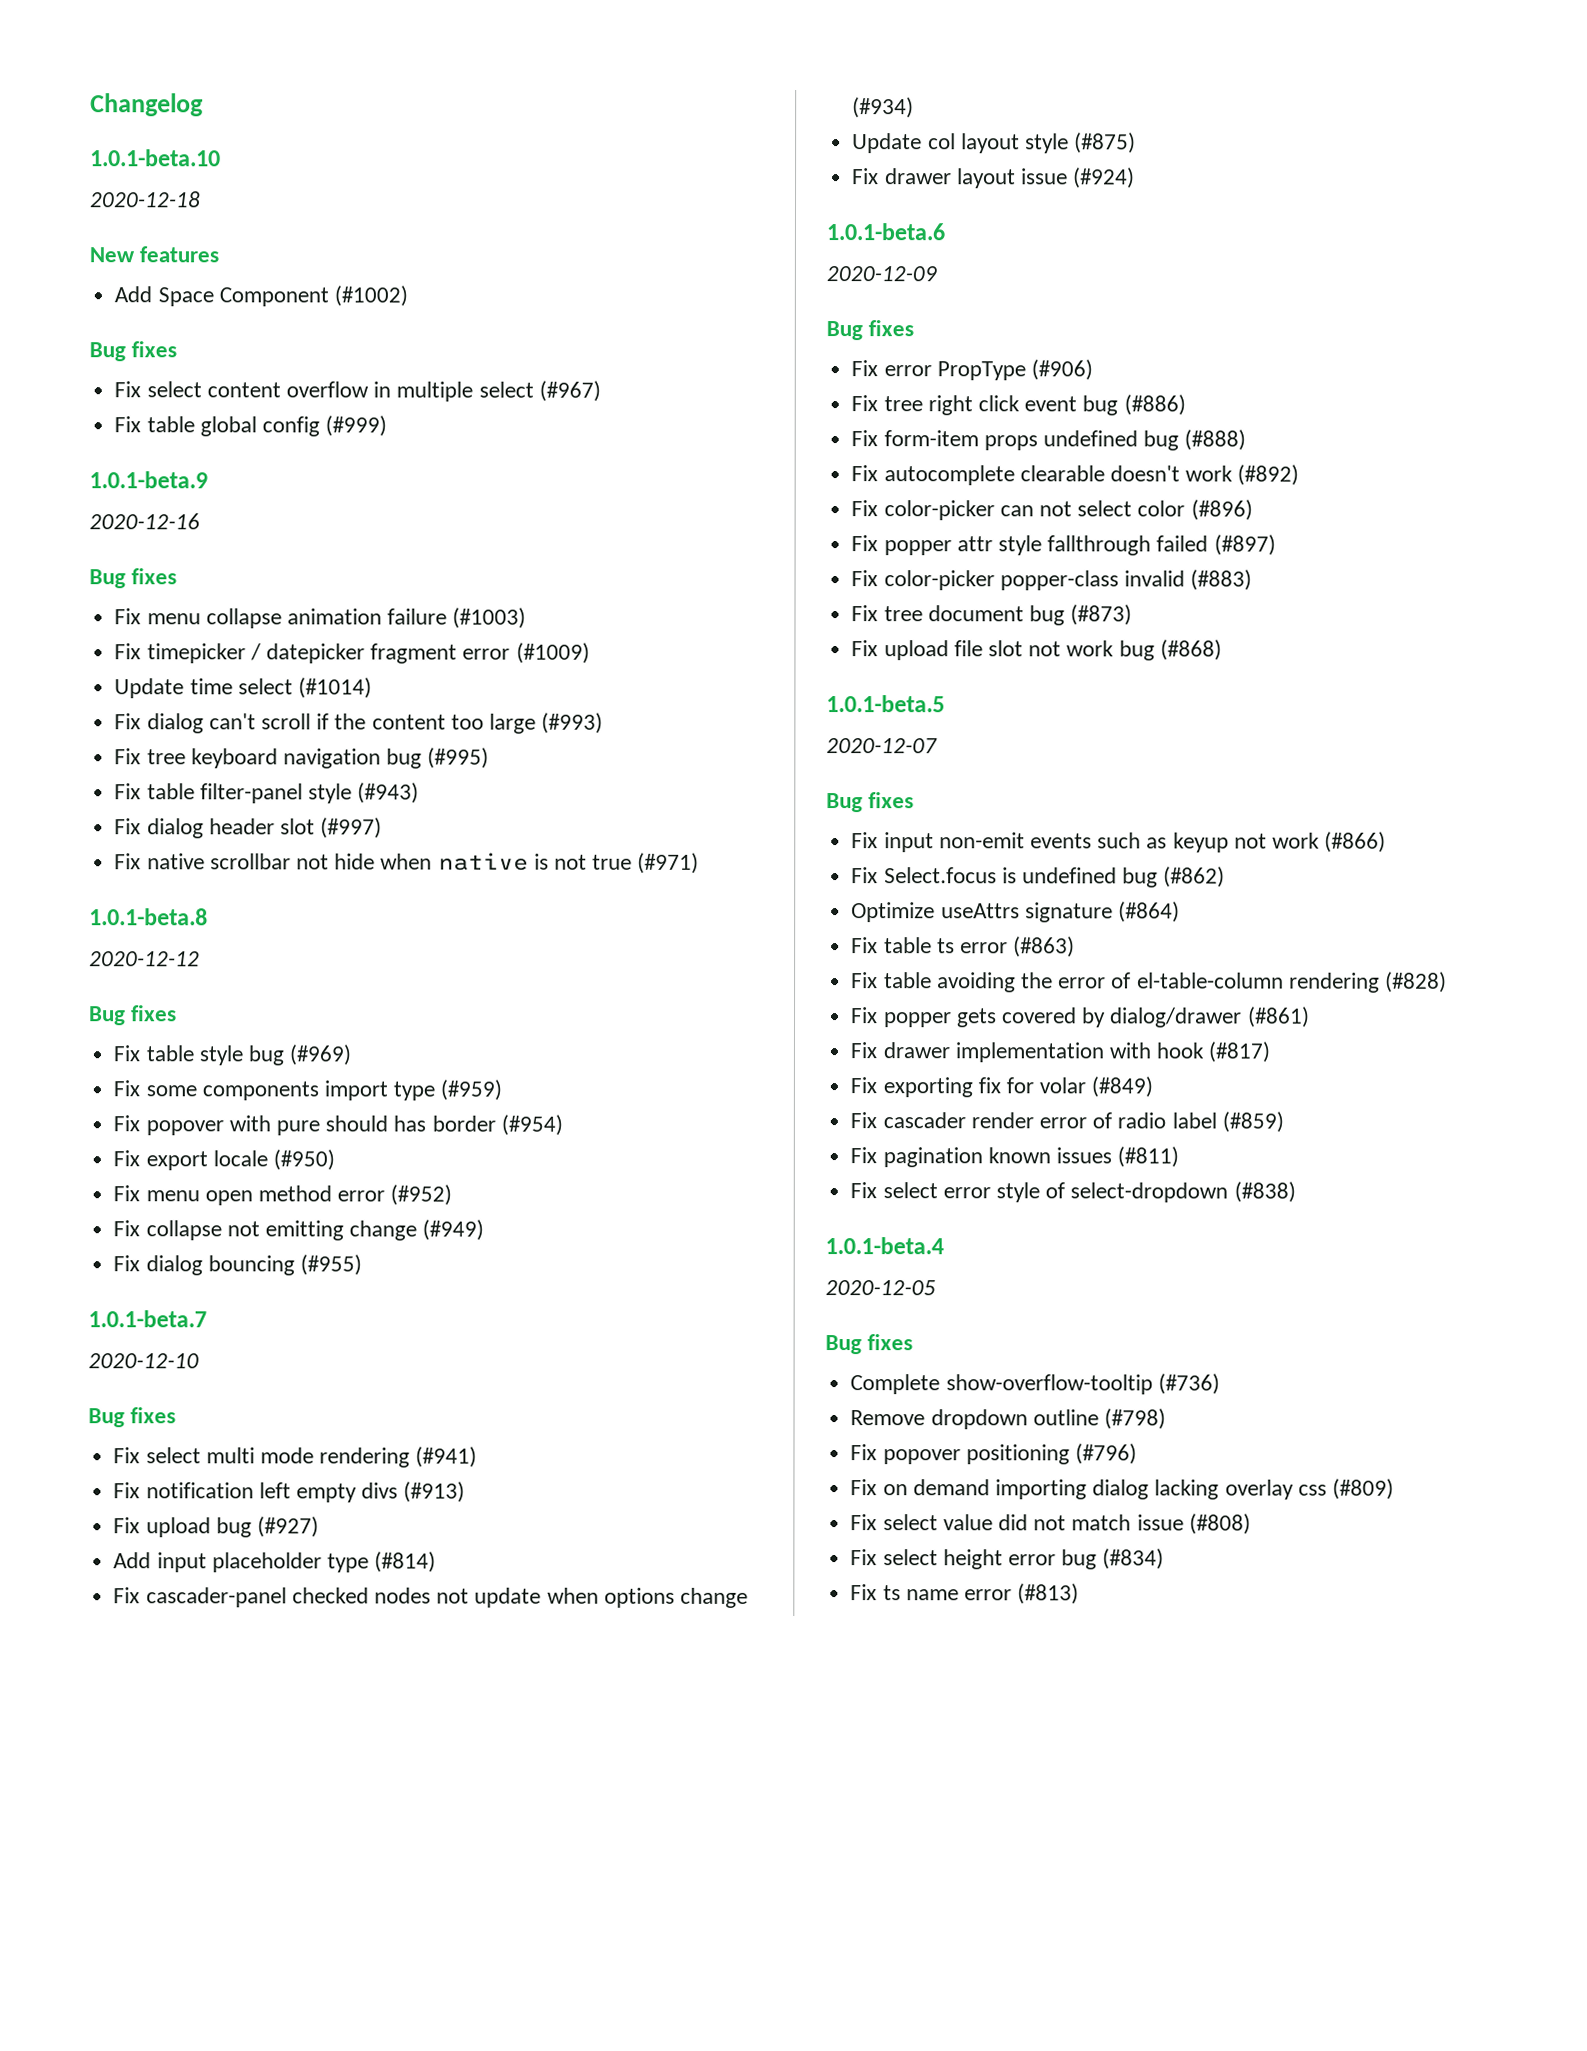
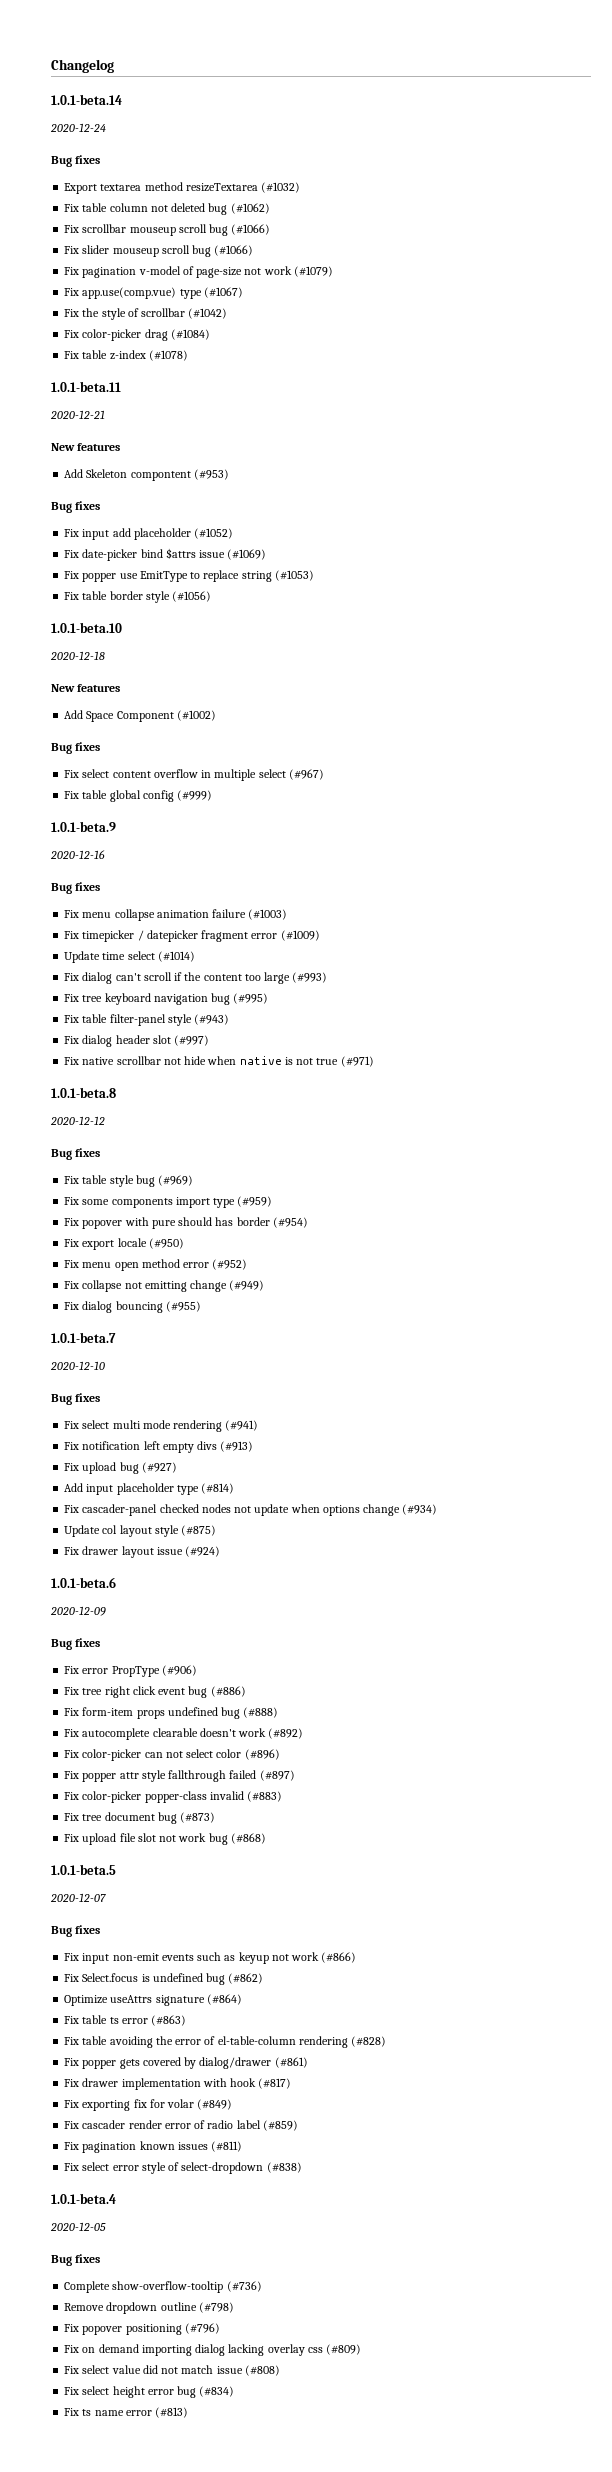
+ 1.0.1-beta.14
+ 2020-12-24
+ Bug fixes
+ Export textarea method resizeTextarea (#1032)
+ Fix table column not deleted bug (#1062)
+ Fix scrollbar mouseup scroll bug (#1066)
+ Fix slider mouseup scroll bug (#1066)
+ Fix pagination v-model of page-size not work (#1079)
+ Fix app.use(comp.vue) type (#1067)
+ Fix the style of scrollbar (#1042)
+ Fix color-picker drag (#1084)
+ Fix table z-index (#1078)
+ 1.0.1-beta.11
+ 2020-12-21
+ New features
+ Add Skeleton compontent (#953)
+ Bug fixes
+ Fix input add placeholder (#1052)
+ Fix date-picker bind $attrs issue (#1069)
+ Fix popper use EmitType to replace string (#1053)
+ Fix table border style (#1056)

